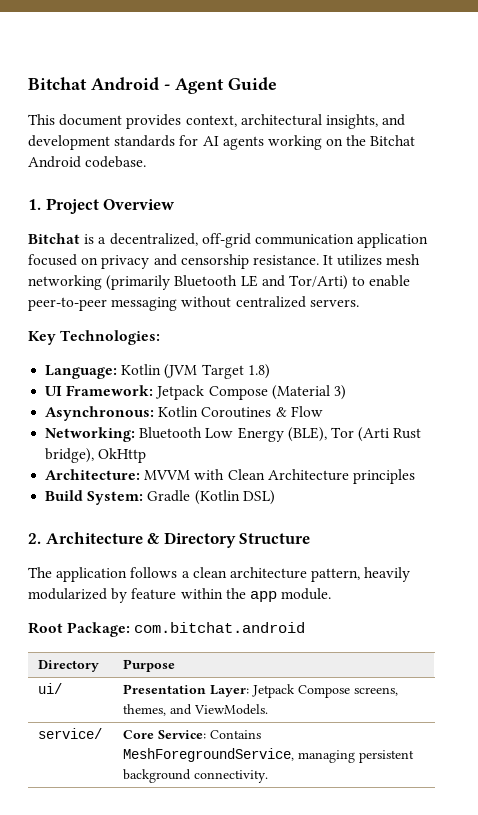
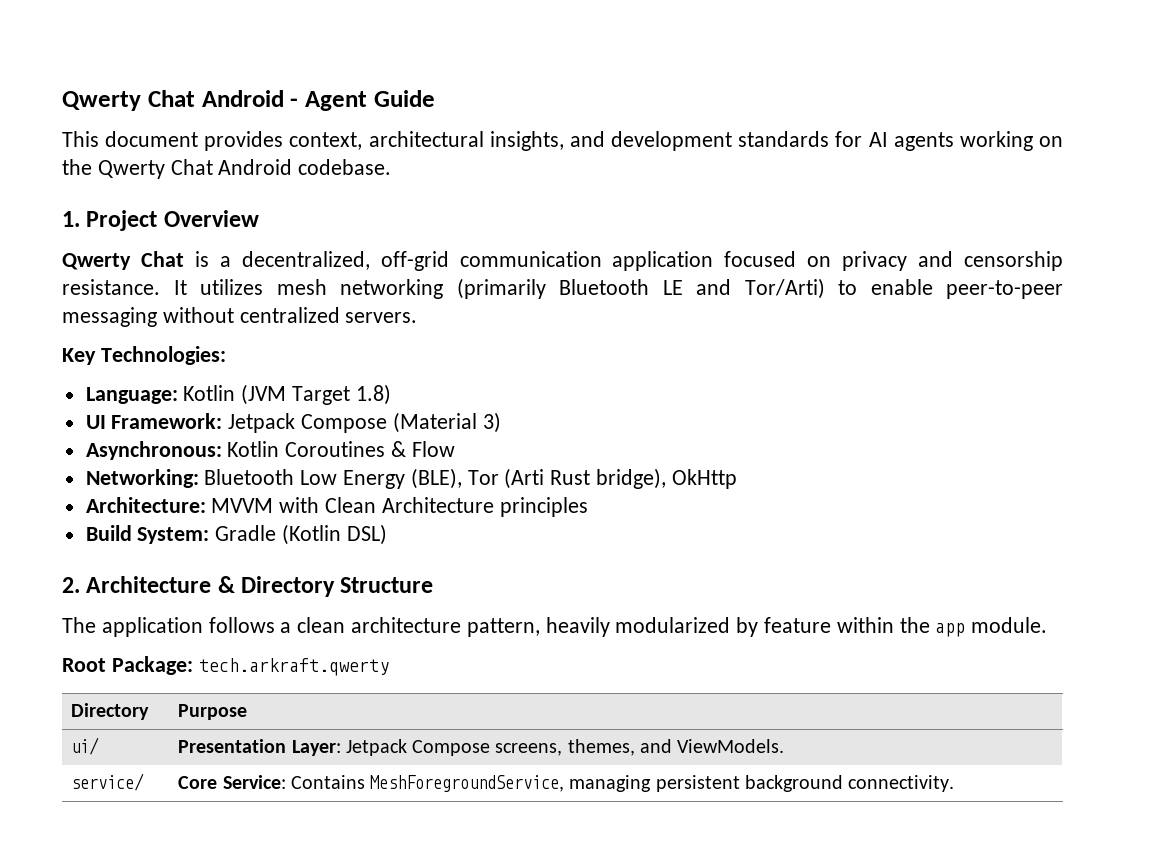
- Bitchat Android - Agent Guide
+ Qwerty Chat Android - Agent Guide
- This document provides context, architectural insights, and development standards for AI agents working on the Bitchat Android codebase.
+ This document provides context, architectural insights, and development standards for AI agents working on the Qwerty Chat Android codebase.
- Bitchat is a decentralized, off-grid communication application focused on privacy and censorship resistance.
+ Qwerty Chat is a decentralized, off-grid communication application focused on privacy and censorship resistance.
- Root Package: com.bitchat.android
+ Root Package: tech.arkraft.qwerty

